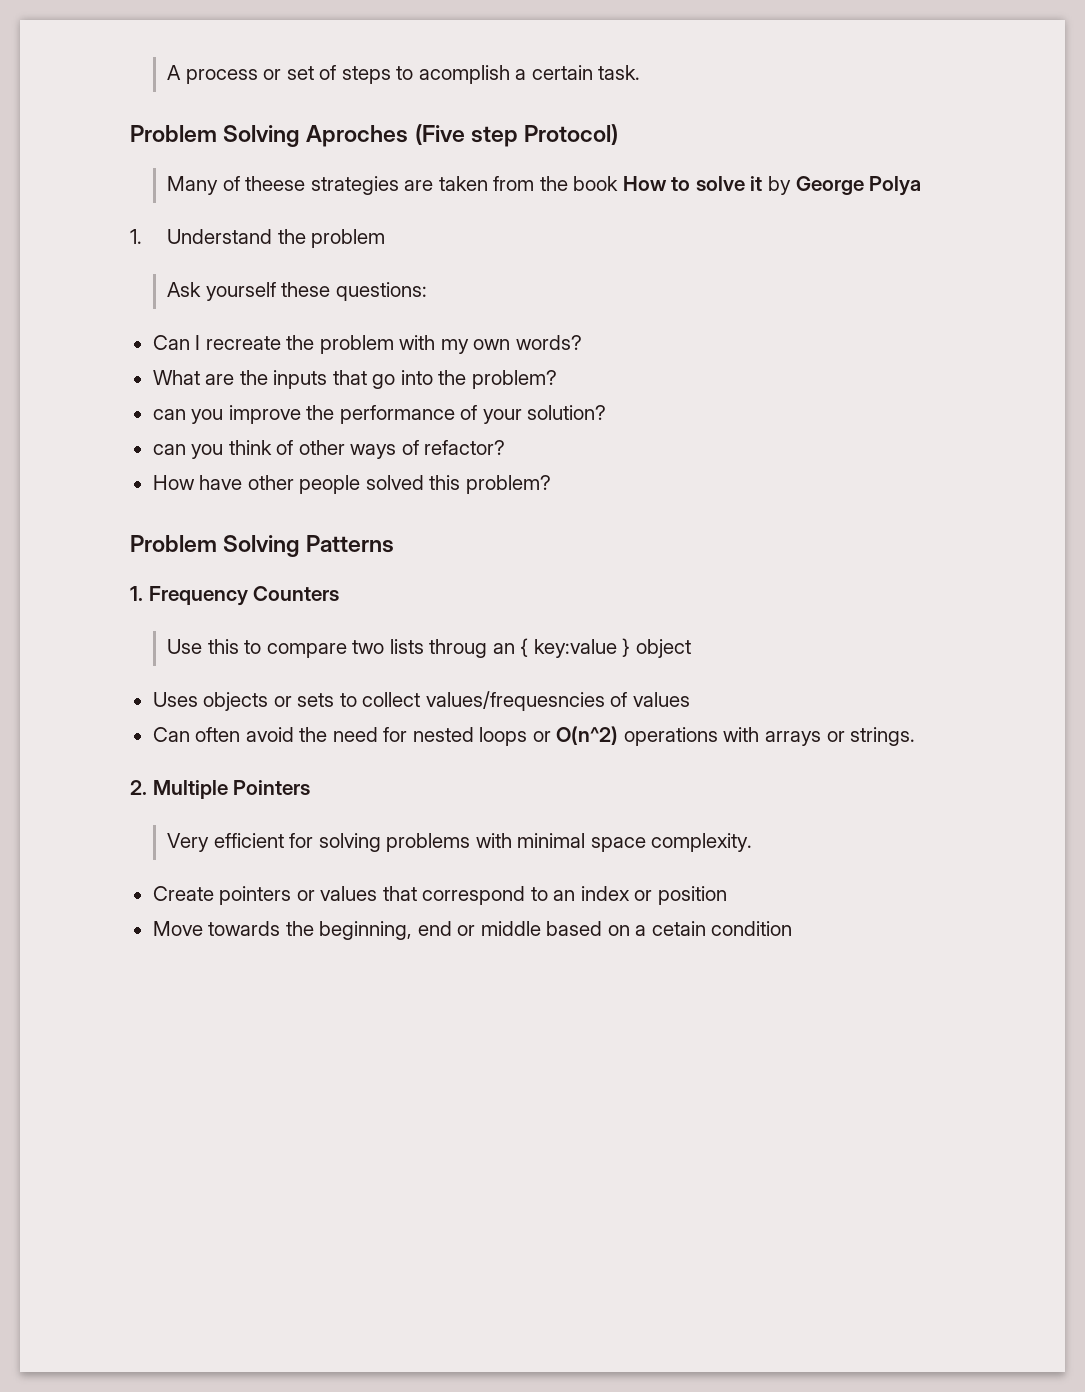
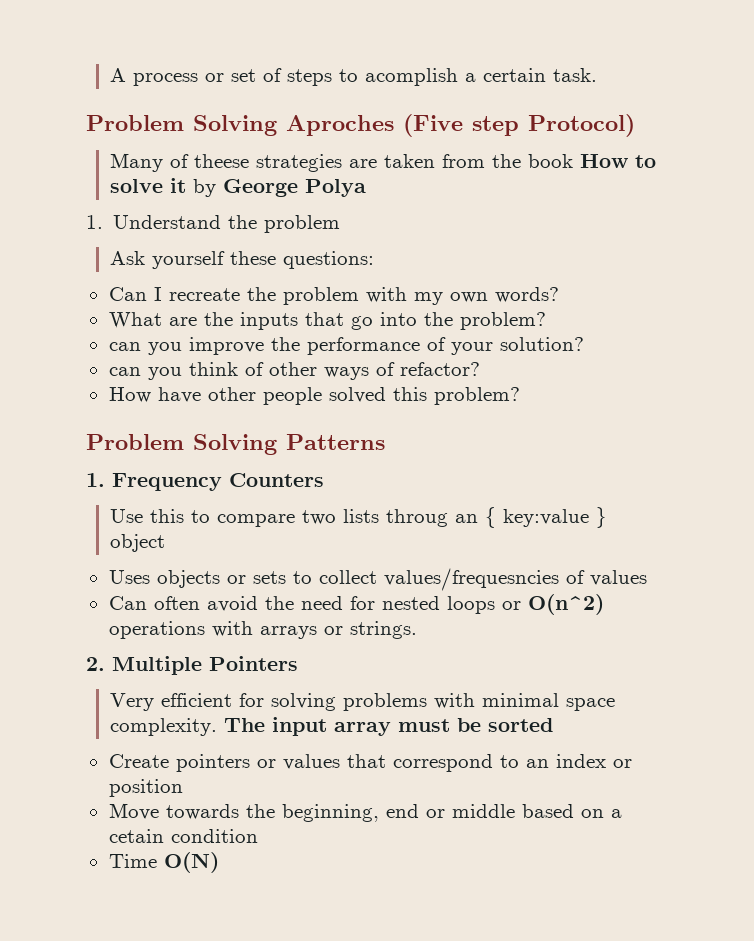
+ The input array must be sorted
+ Time O(N)

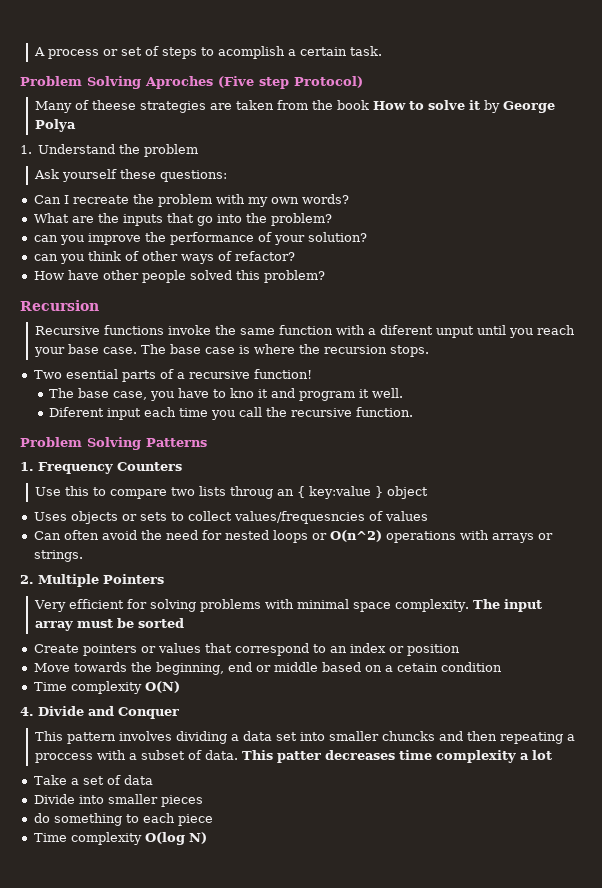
+ Recursion
+ Recursive functions invoke the same function with a diferent unput until you reach your base case. The base case is where the recursion stops.
+ Two esential parts of a recursive function!
+ The base case, you have to kno it and program it well.
+ Diferent input each time you call the recursive function.
- Time O(N)
+ Time complexity O(N)
+ 4. Divide and Conquer
+ This pattern involves dividing a data set into smaller chuncks and then repeating a proccess with a subset of data. This patter decreases time complexity a lot
+ Take a set of data
+ Divide into smaller pieces
+ do something to each piece
+ Time complexity O(log N)

